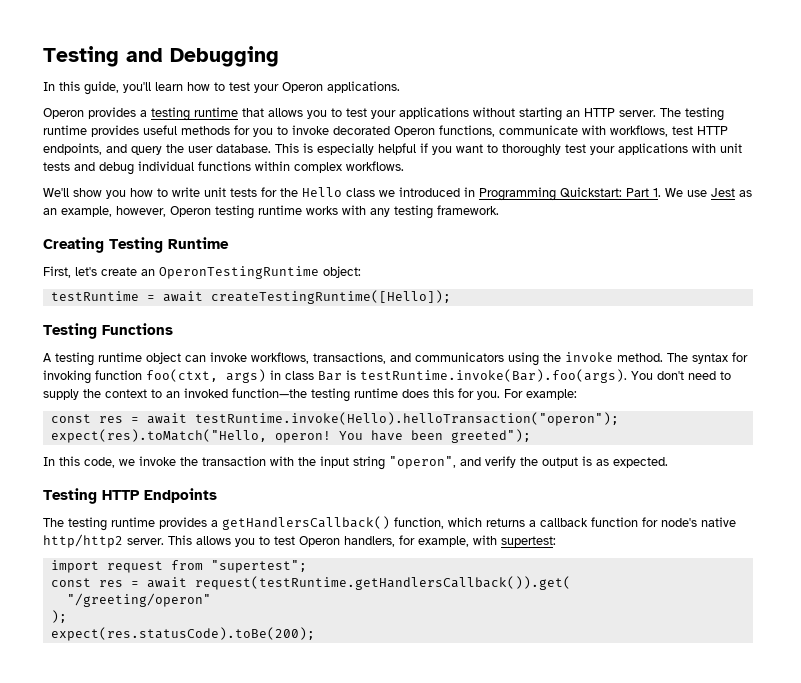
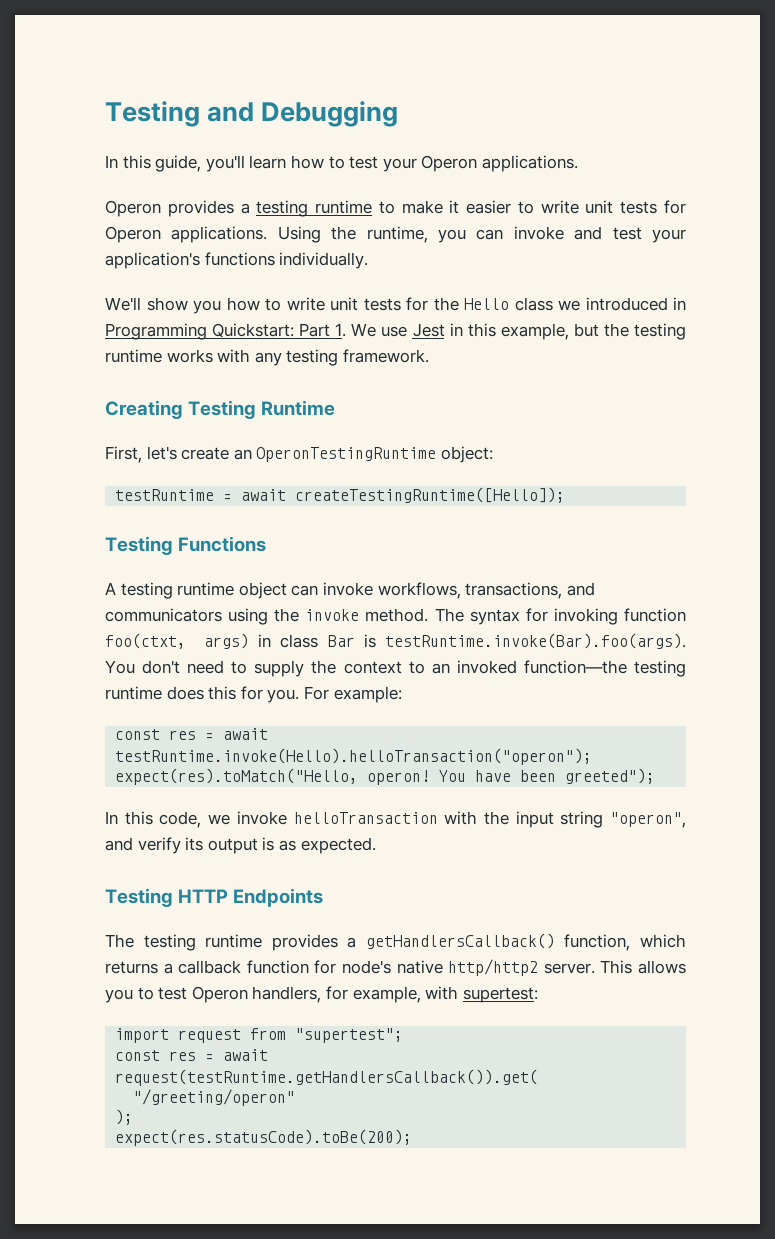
- Operon provides a testing runtime that allows you to test your applications without starting an HTTP server. The testing runtime provides useful methods for you to invoke decorated Operon functions, communicate with workflows, test HTTP endpoints, and query the user database. This is especially helpful if you want to thoroughly test your applications with unit tests and debug individual functions within complex workflows.
+ Operon provides a testing runtime to make it easier to write unit tests for Operon applications. Using the runtime, you can invoke and test your application's functions individually.
- We'll show you how to write unit tests for the Hello class we introduced in Programming Quickstart: Part 1. We use Jest as an example, however, Operon testing runtime works with any testing framework.
+ We'll show you how to write unit tests for the Hello class we introduced in Programming Quickstart: Part 1. We use Jest in this example, but the testing runtime works with any testing framework.
- In this code, we invoke the transaction with the input string "operon", and verify the output is as expected.
+ In this code, we invoke helloTransaction with the input string "operon", and verify its output is as expected.

